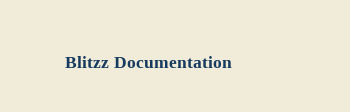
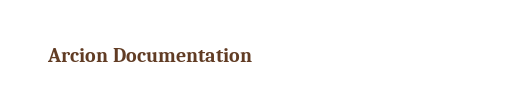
- Blitzz Documentation
+ Arcion Documentation

